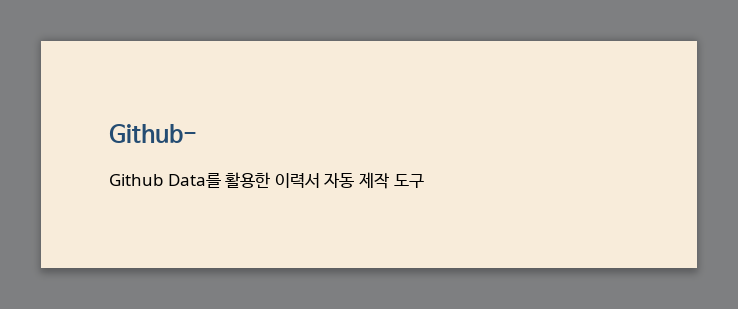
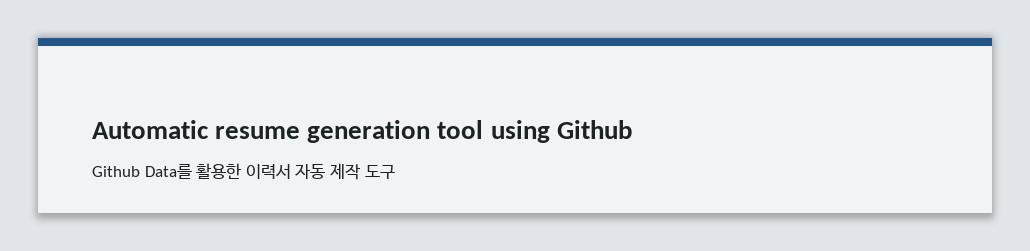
- Github-
+ Automatic resume generation tool using Github

